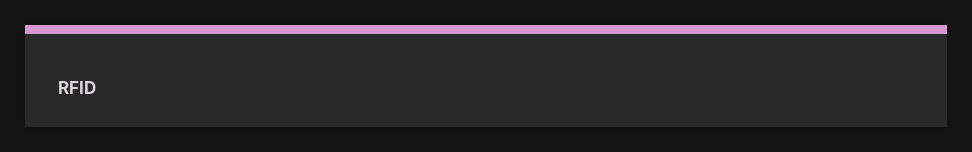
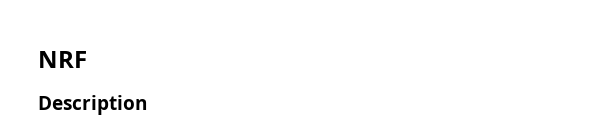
- RFID
+ NRF
+ Description

